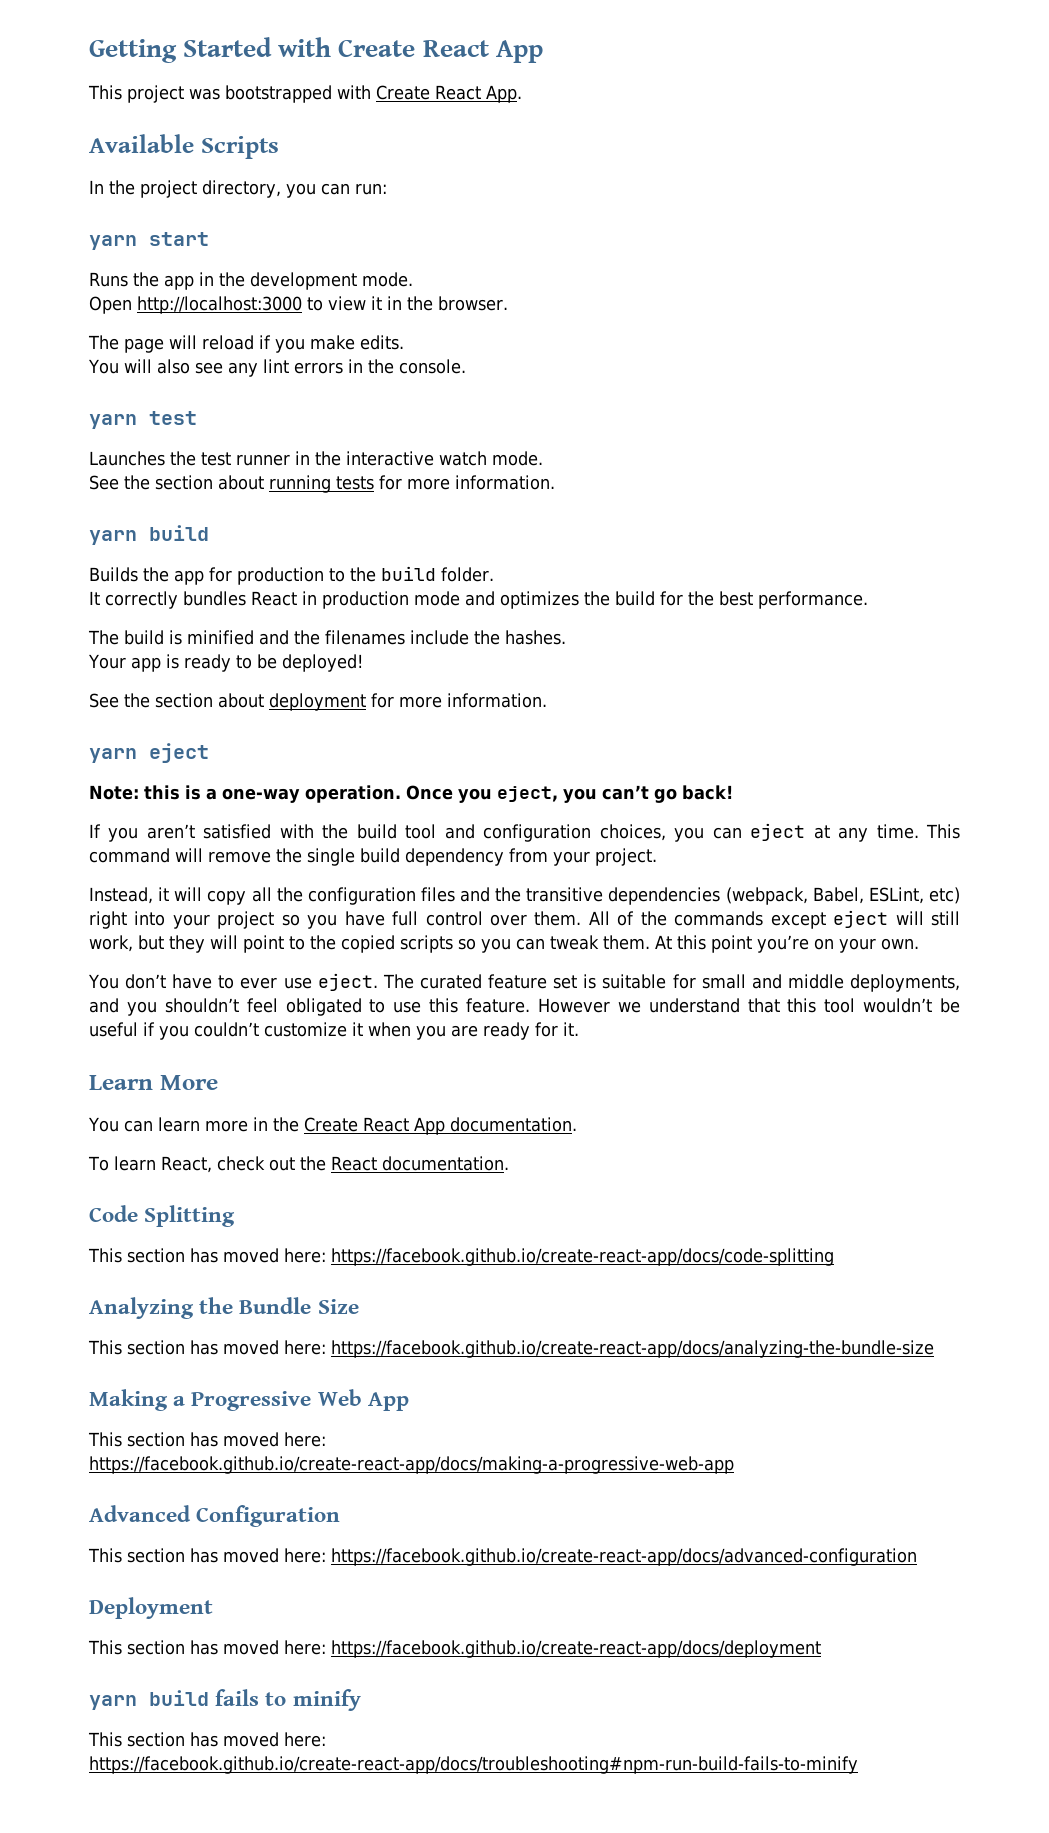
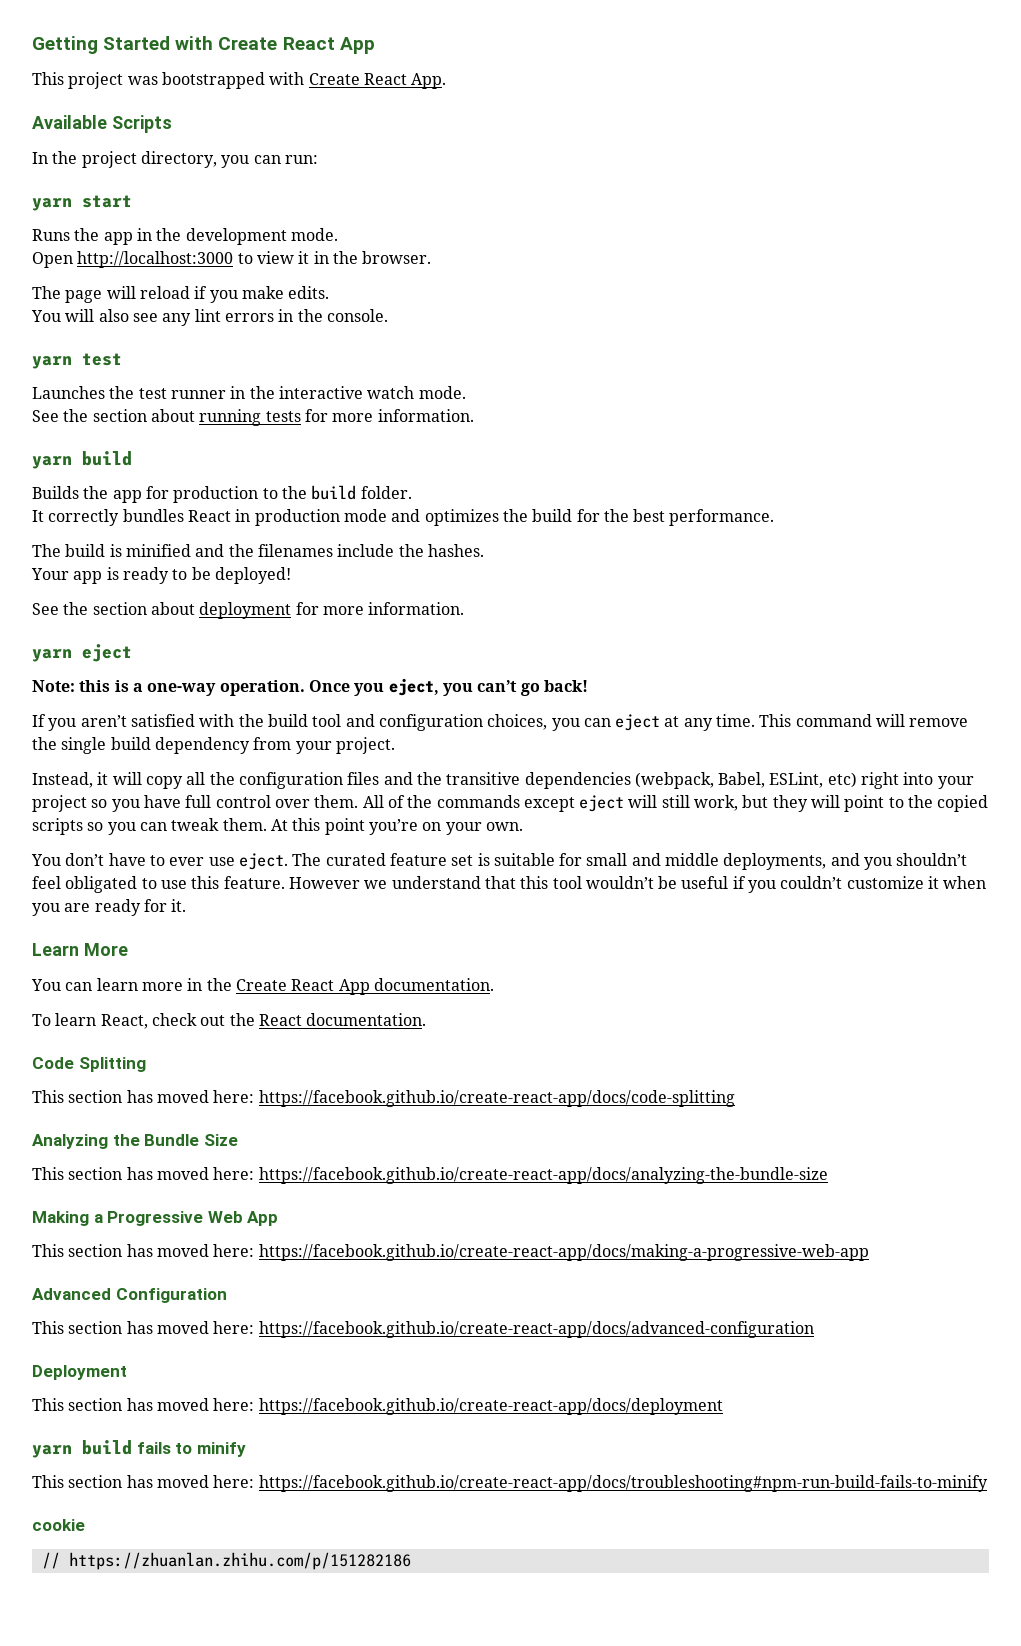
+ cookie
+ // https://zhuanlan.zhihu.com/p/151282186

